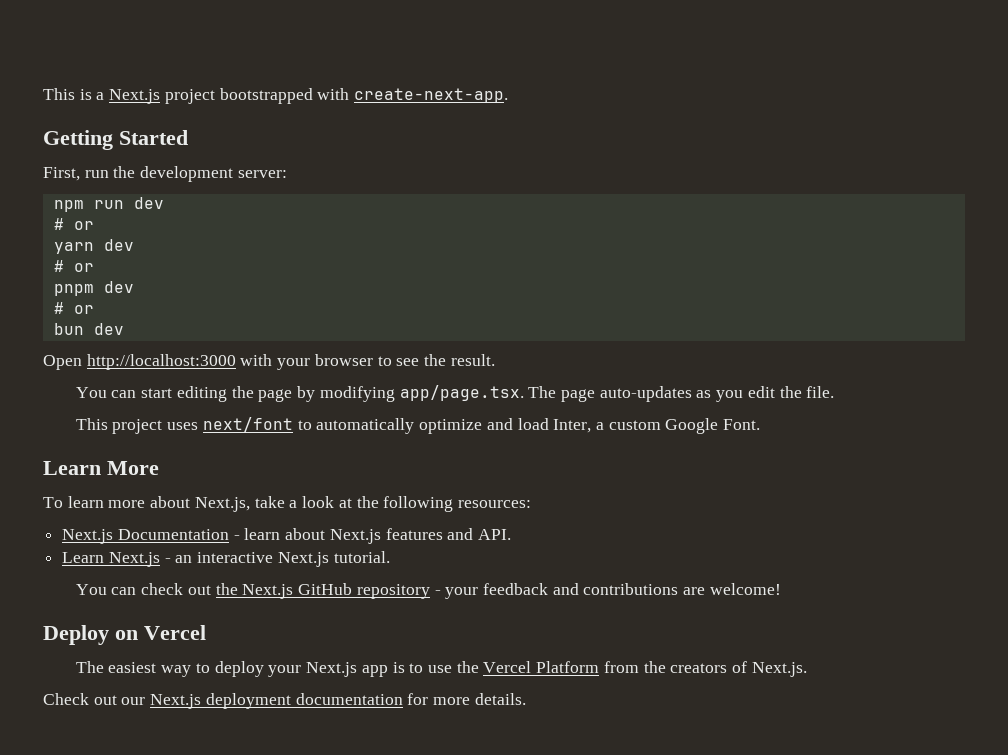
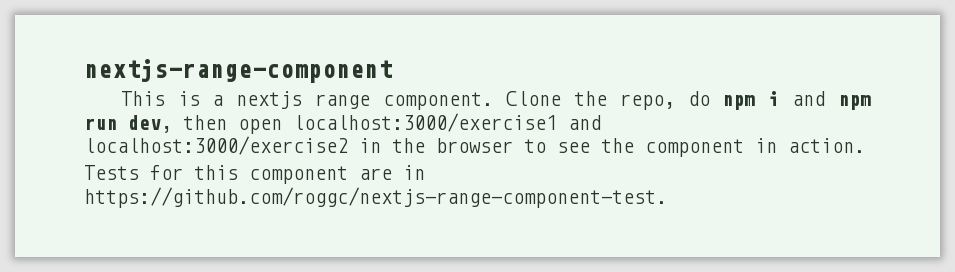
+ nextjs-range-component
- This is a Next.js project bootstrapped with create-next-app.
- Getting Started
- First, run the development server:
- npm run dev
- # or
- yarn dev
- # or
- pnpm dev
- # or
- bun dev
- Open http://localhost:3000 with your browser to see the result.
- You can start editing the page by modifying app/page.tsx. The page auto-updates as you edit the file.
- This project uses next/font to automatically optimize and load Inter, a custom Google Font.
- Learn More
- To learn more about Next.js, take a look at the following resources:
- Next.js Documentation - learn about Next.js features and API.
- Learn Next.js - an interactive Next.js tutorial.
- You can check out the Next.js GitHub repository - your feedback and contributions are welcome!
- Deploy on Vercel
- The easiest way to deploy your Next.js app is to use the Vercel Platform from the creators of Next.js.
- Check out our Next.js deployment documentation for more details.
+ This is a nextjs range component. Clone the repo, do npm i and npm run dev, then open localhost:3000/exercise1 and localhost:3000/exercise2 in the browser to see the component in action.
+ Tests for this component are in https://github.com/roggc/nextjs-range-component-test.

